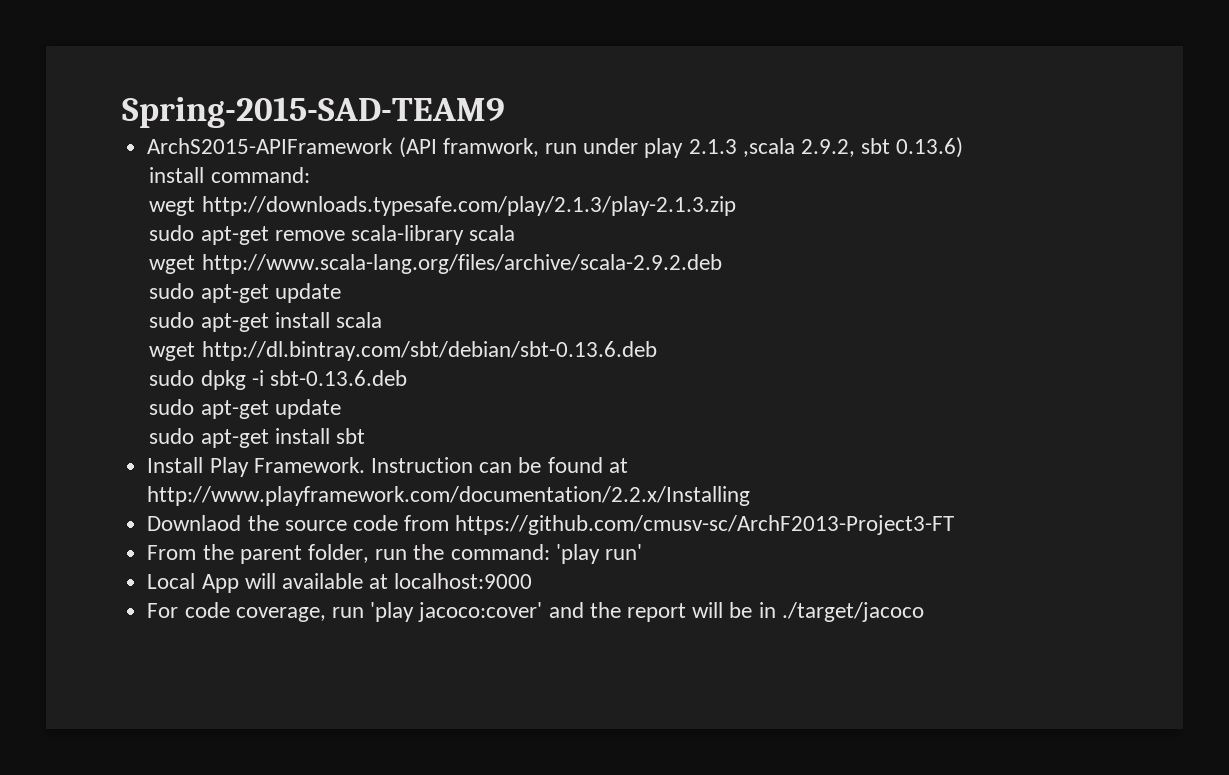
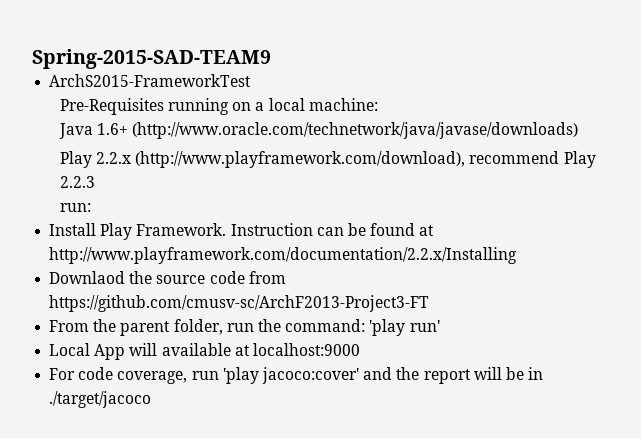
- ArchS2015-APIFramework (API framwork, run under play 2.1.3 ,scala 2.9.2, sbt 0.13.6)
- install command:
- wegt http://downloads.typesafe.com/play/2.1.3/play-2.1.3.zip
- sudo apt-get remove scala-library scala
- wget http://www.scala-lang.org/files/archive/scala-2.9.2.deb
- sudo apt-get update
- sudo apt-get install scala
- wget http://dl.bintray.com/sbt/debian/sbt-0.13.6.deb
- sudo dpkg -i sbt-0.13.6.deb
- sudo apt-get update
- sudo apt-get install sbt
+ ArchS2015-FrameworkTest
+ Pre-Requisites running on a local machine:
+ Java 1.6+ (http://www.oracle.com/technetwork/java/javase/downloads)
+ Play 2.2.x (http://www.playframework.com/download), recommend Play 2.2.3
+ run:

